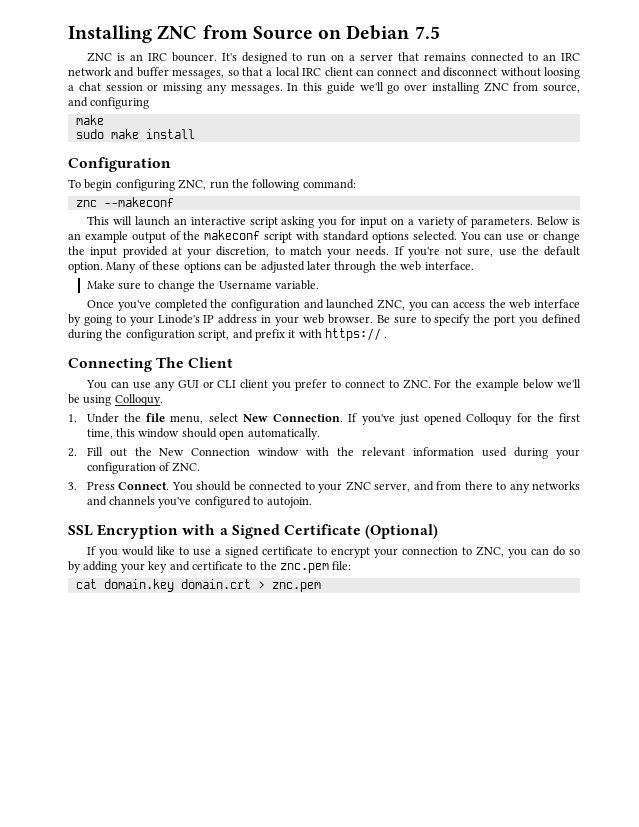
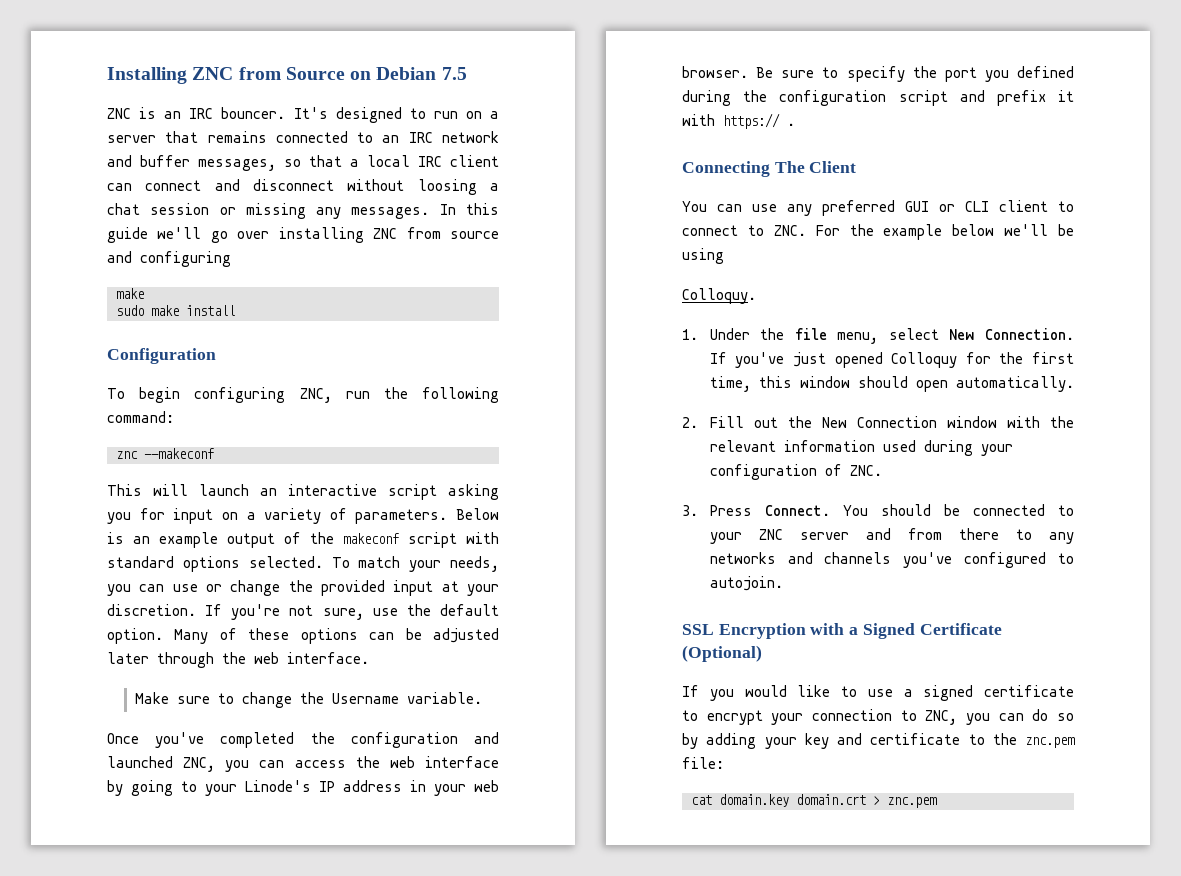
- In this guide we'll go over installing ZNC from source, and configuring
+ In this guide we'll go over installing ZNC from source and configuring
- You can use or change the input provided at your discretion, to match your needs.
+ To match your needs, you can use or change the provided input at your discretion.
- Be sure to specify the port you defined during the configuration script, and prefix it with https:// .
+ Be sure to specify the port you defined during the configuration script and prefix it with https:// .
- You can use any GUI or CLI client you prefer to connect to ZNC. For the example below we'll be using Colloquy.
+ You can use any preferred GUI or CLI client to connect to ZNC. For the example below we'll be using
+ Colloquy.
- You should be connected to your ZNC server, and from there to any networks and channels you've configured to autojoin.
+ You should be connected to your ZNC server and from there to any networks and channels you've configured to autojoin.

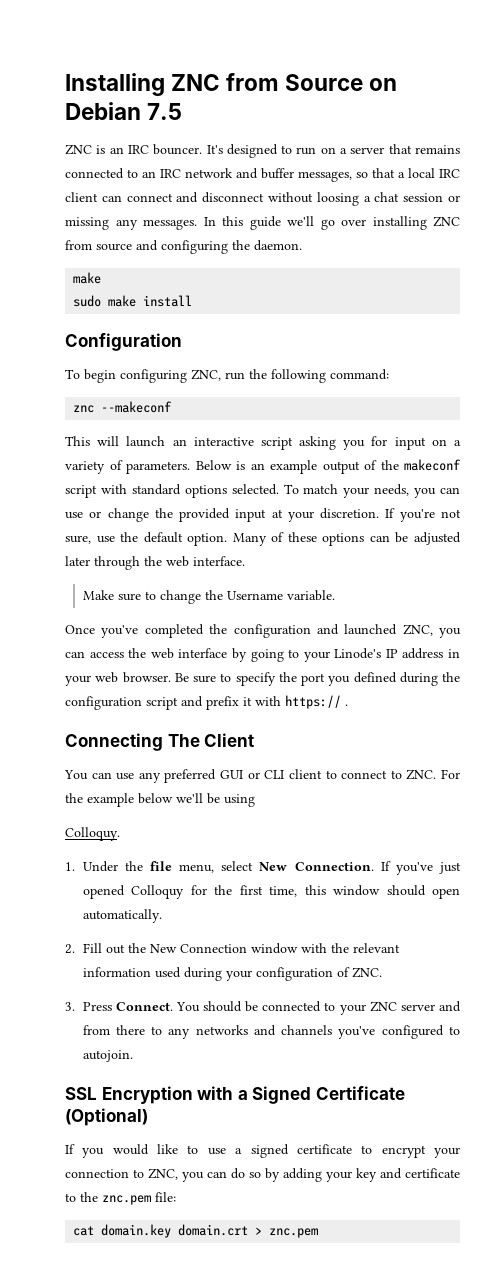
- In this guide we'll go over installing ZNC from source and configuring
+ In this guide we'll go over installing ZNC from source and configuring the daemon.

